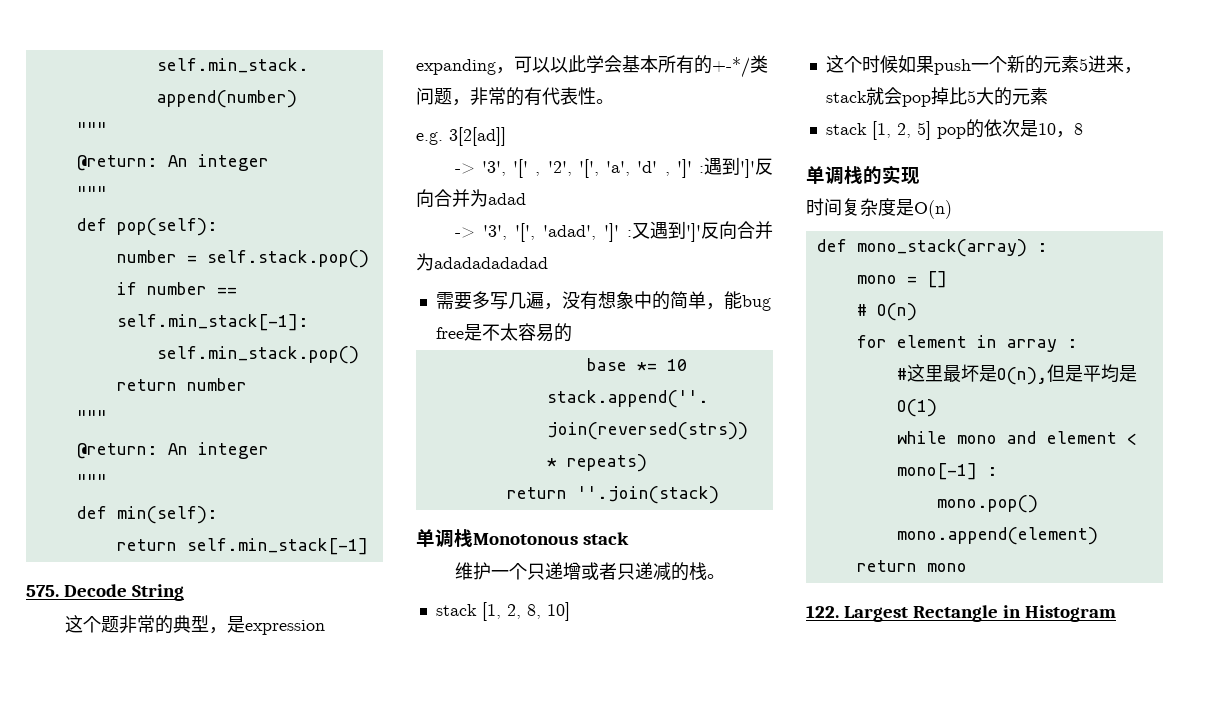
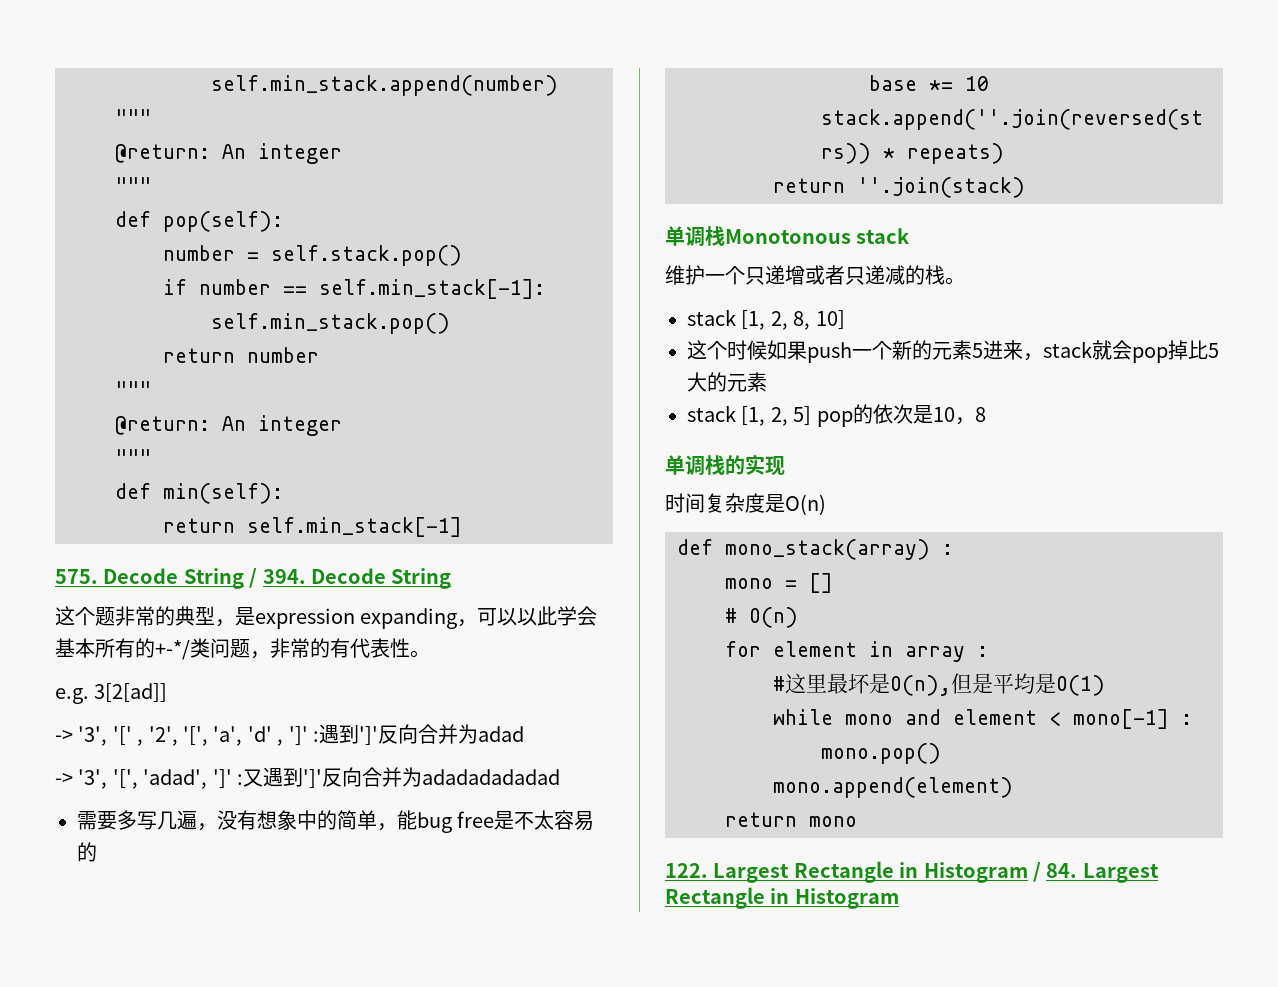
- 575. Decode String
+ 575. Decode String / 394. Decode String
- 122. Largest Rectangle in Histogram
+ 122. Largest Rectangle in Histogram / 84. Largest Rectangle in Histogram

